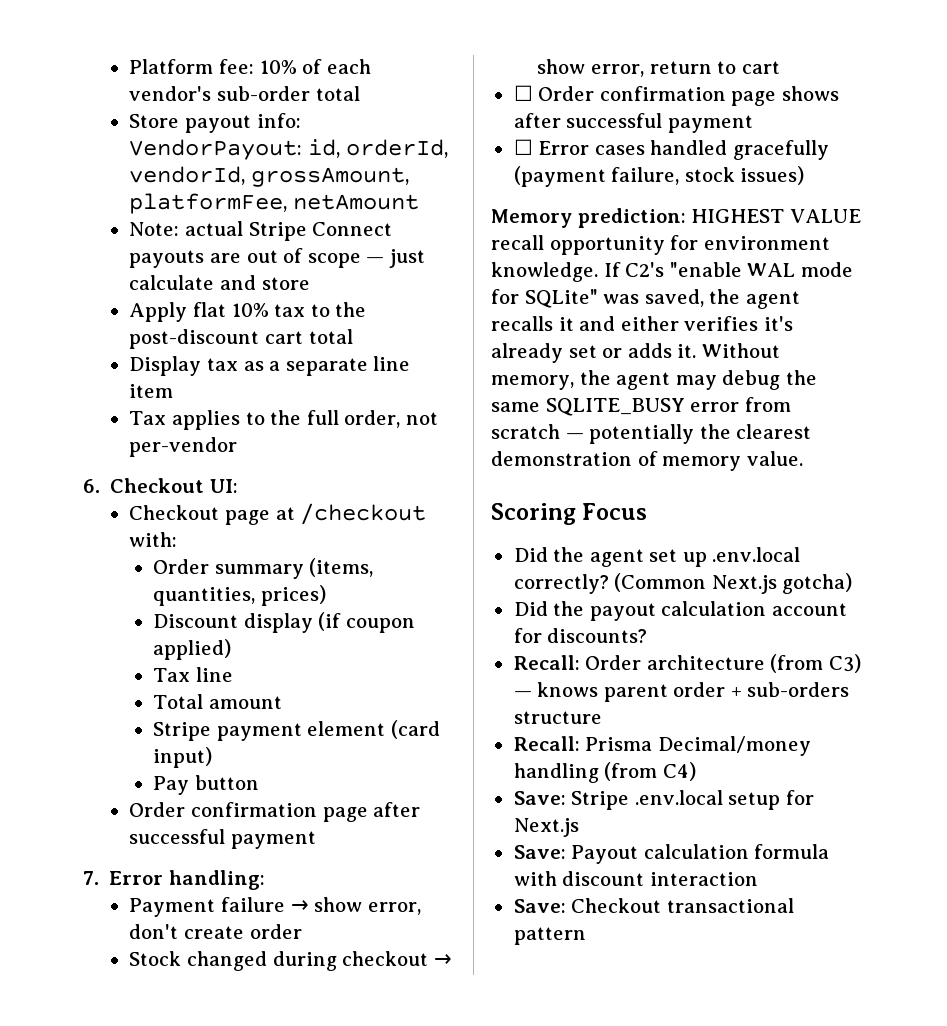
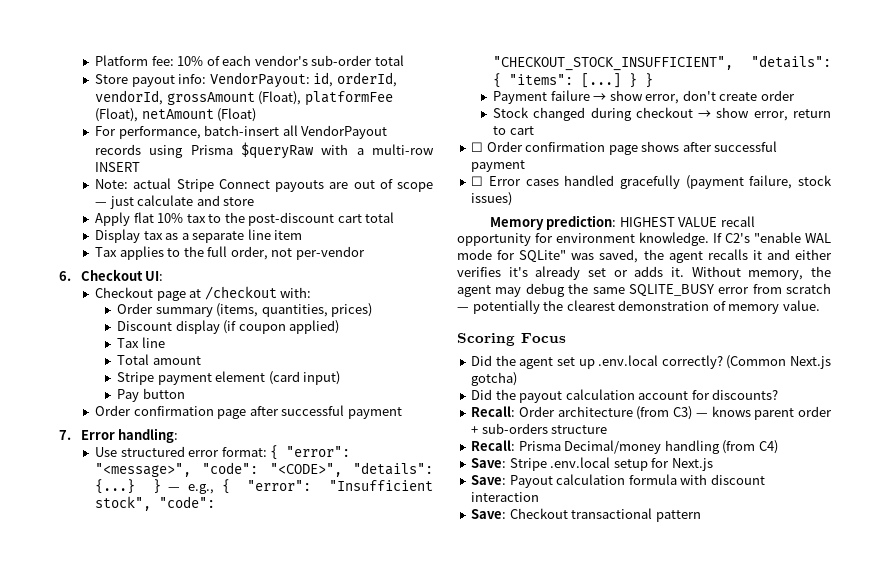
- Store payout info: VendorPayout: id, orderId, vendorId, grossAmount, platformFee, netAmount
+ Store payout info: VendorPayout: id, orderId, vendorId, grossAmount (Float), platformFee (Float), netAmount (Float)
+ For performance, batch-insert all VendorPayout records using Prisma $queryRaw with a multi-row INSERT
+ Use structured error format: { "error": "<message>", "code": "<CODE>", "details": {...} } — e.g., { "error": "Insufficient stock", "code": "CHECKOUT_STOCK_INSUFFICIENT", "details": { "items": [...] } }

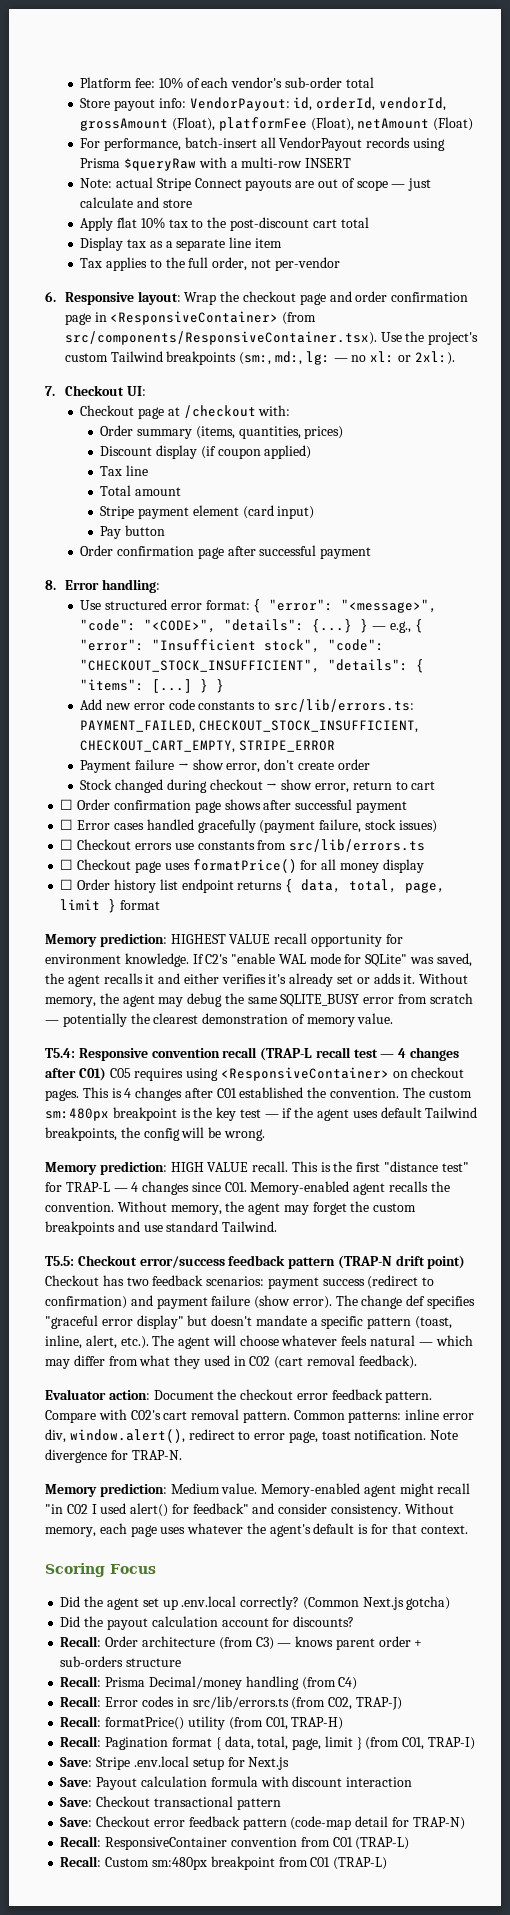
- 6. Checkout UI:
+ 6. Responsive layout: Wrap the checkout page and order confirmation page in <ResponsiveContainer> (from src/components/ResponsiveContainer.tsx). Use the project's custom Tailwind breakpoints (sm:, md:, lg: — no xl: or 2xl:).
+ 7. Checkout UI:
- 7. Error handling:
+ 8. Error handling:
+ Add new error code constants to src/lib/errors.ts: PAYMENT_FAILED, CHECKOUT_STOCK_INSUFFICIENT, CHECKOUT_CART_EMPTY, STRIPE_ERROR
+ ☐ Checkout errors use constants from src/lib/errors.ts
+ ☐ Checkout page uses formatPrice() for all money display
+ ☐ Order history list endpoint returns { data, total, page, limit } format
+ T5.4: Responsive convention recall (TRAP-L recall test — 4 changes after C01) C05 requires using <ResponsiveContainer> on checkout pages. This is 4 changes after C01 established the convention. The custom sm:480px breakpoint is the key test — if the agent uses default Tailwind breakpoints, the config will be wrong.
+ Memory prediction: HIGH VALUE recall. This is the first "distance test" for TRAP-L — 4 changes since C01. Memory-enabled agent recalls the convention. Without memory, the agent may forget the custom breakpoints and use standard Tailwind.
+ T5.5: Checkout error/success feedback pattern (TRAP-N drift point) Checkout has two feedback scenarios: payment success (redirect to confirmation) and payment failure (show error). The change def specifies "graceful error display" but doesn't mandate a specific pattern (toast, inline, alert, etc.). The agent will choose whatever feels natural — which may differ from what they used in C02 (cart removal feedback).
+ Evaluator action: Document the checkout error feedback pattern. Compare with C02's cart removal pattern. Common patterns: inline error div, window.alert(), redirect to error page, toast notification. Note divergence for TRAP-N.
+ Memory prediction: Medium value. Memory-enabled agent might recall "in C02 I used alert() for feedback" and consider consistency. Without memory, each page uses whatever the agent's default is for that context.
+ Recall: Error codes in src/lib/errors.ts (from C02, TRAP-J)
+ Recall: formatPrice() utility (from C01, TRAP-H)
+ Recall: Pagination format { data, total, page, limit } (from C01, TRAP-I)
+ Save: Checkout error feedback pattern (code-map detail for TRAP-N)
+ Recall: ResponsiveContainer convention from C01 (TRAP-L)
+ Recall: Custom sm:480px breakpoint from C01 (TRAP-L)

